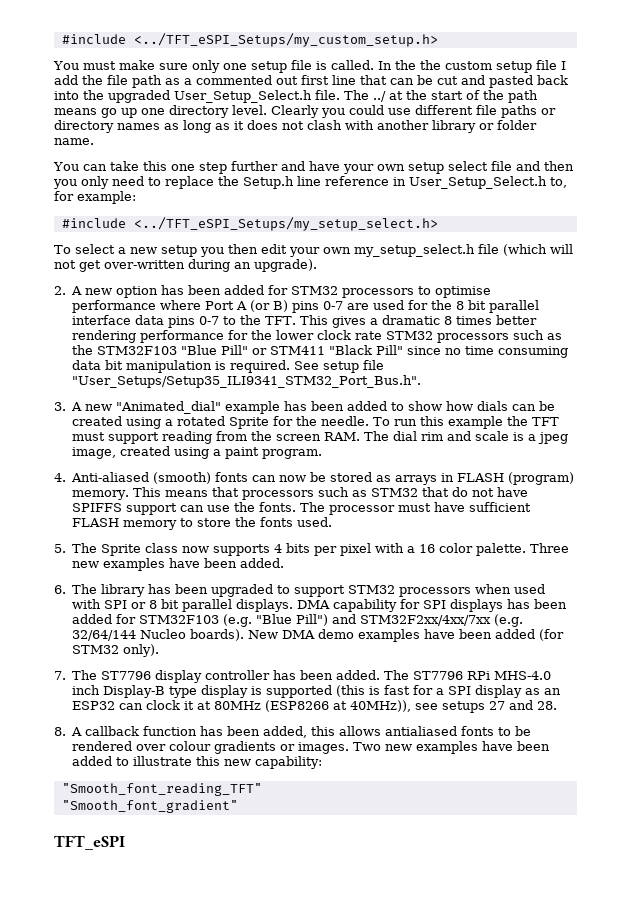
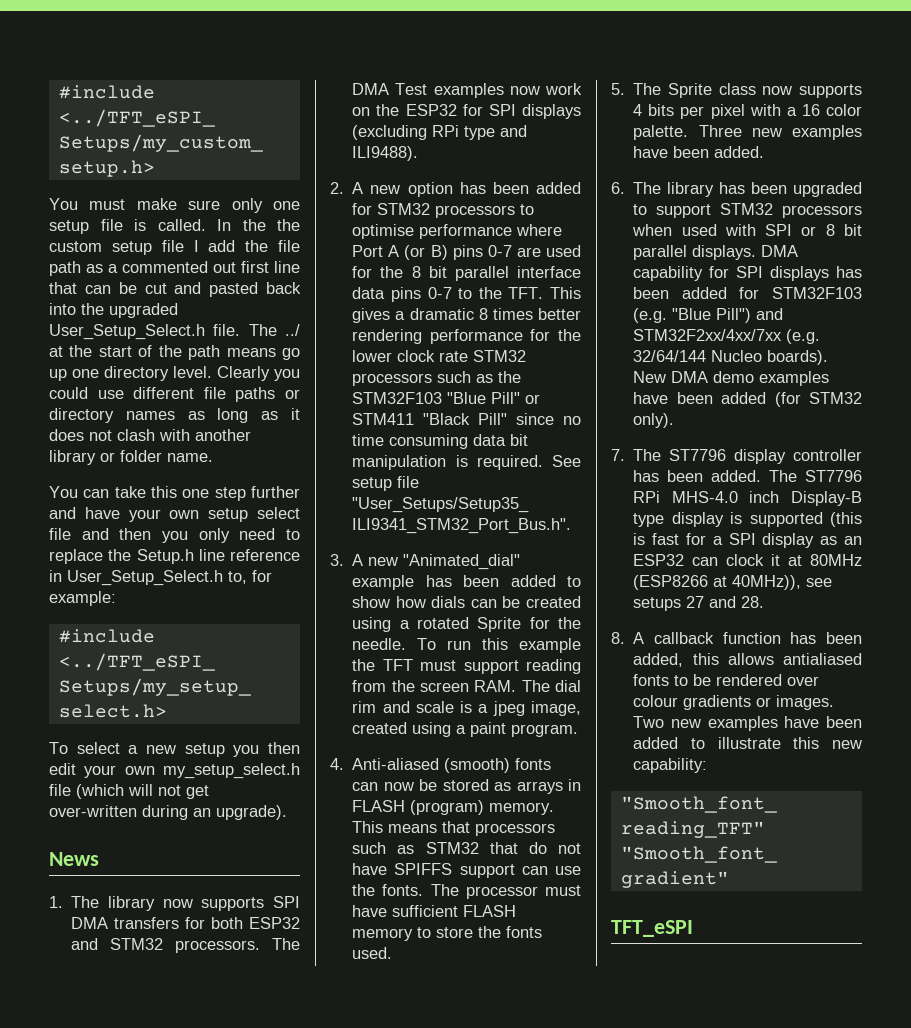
+ News
+ 1. The library now supports SPI DMA transfers for both ESP32 and STM32 processors. The DMA Test examples now work on the ESP32 for SPI displays (excluding RPi type and ILI9488).

